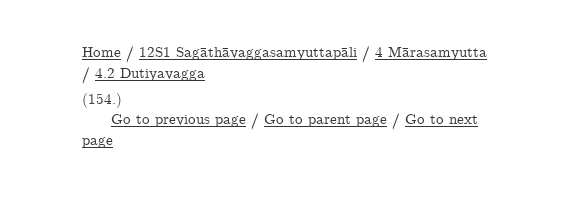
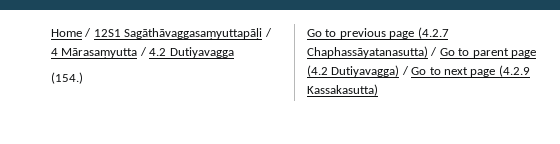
- Go to previous page / Go to parent page / Go to next page
+ Go to previous page (4.2.7 Chaphassāyatanasutta) / Go to parent page (4.2 Dutiyavagga) / Go to next page (4.2.9 Kassakasutta)

